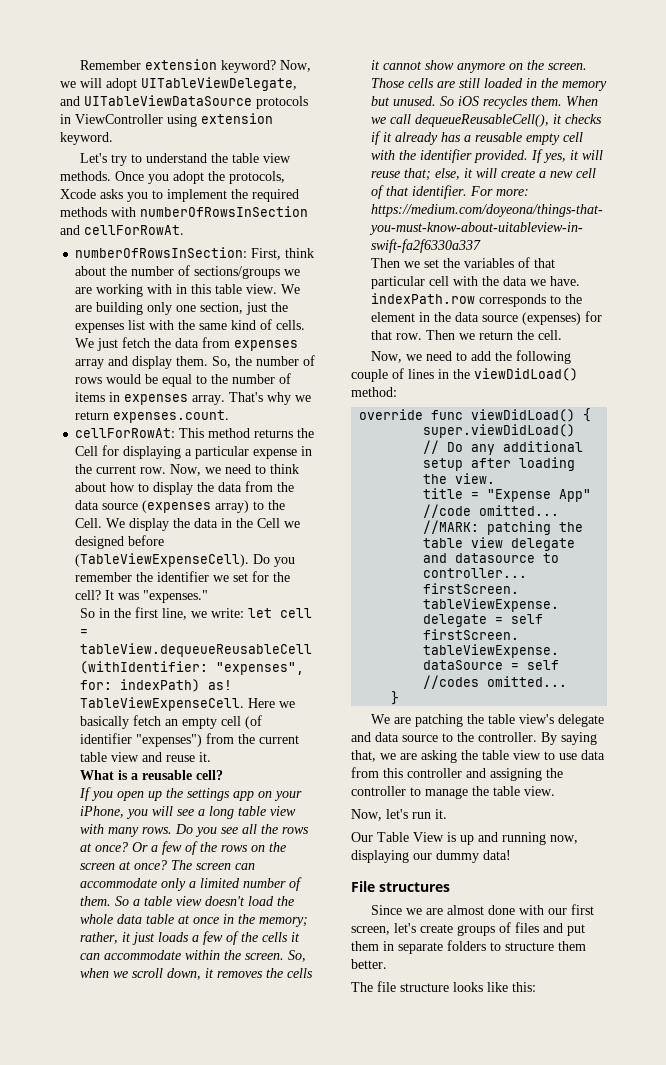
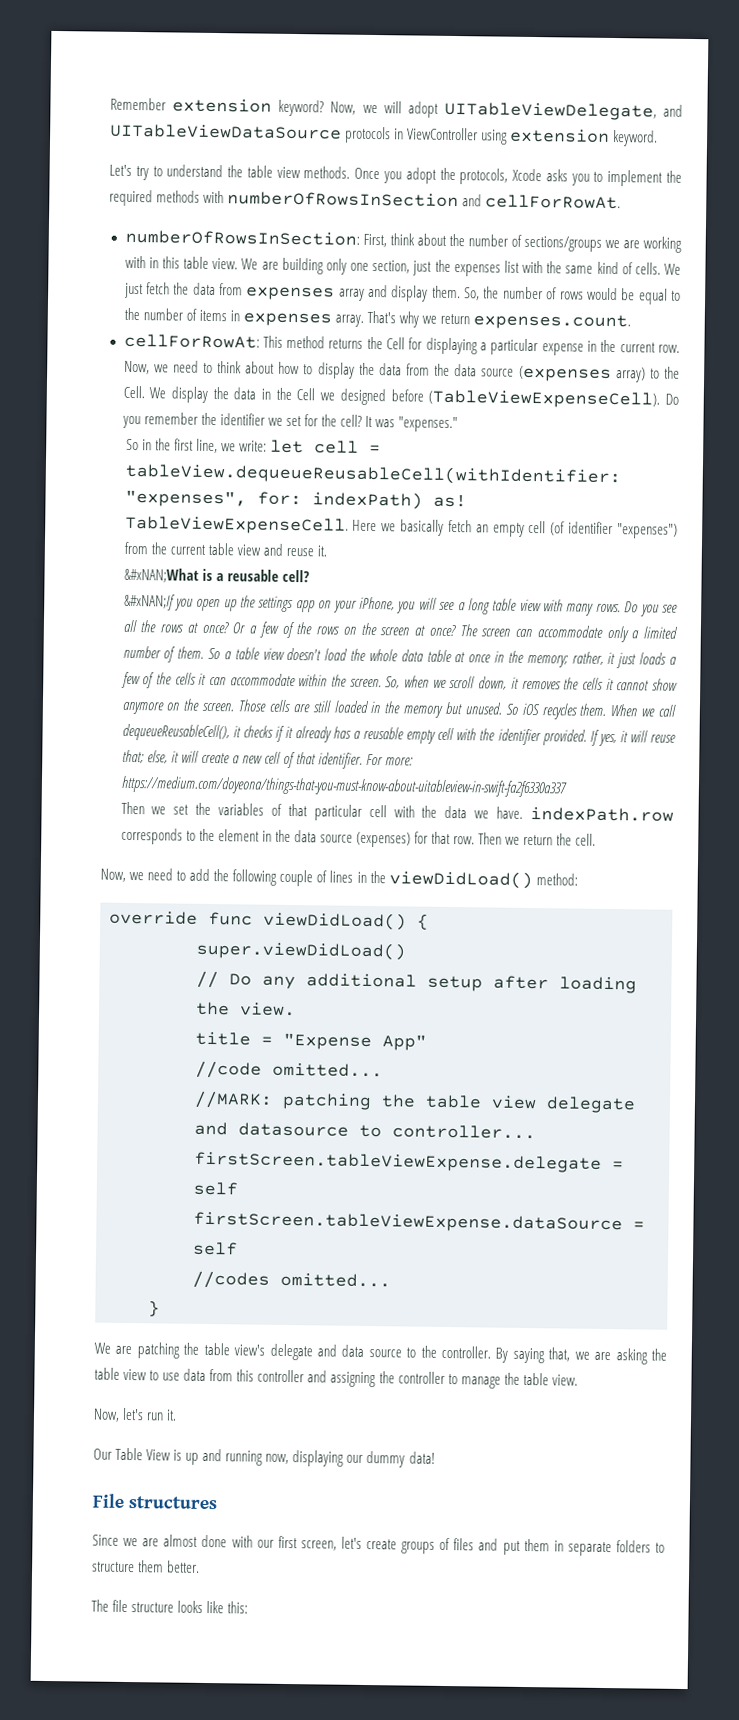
- What is a reusable cell?
+ &#xNAN;What is a reusable cell?
- If you open up the settings app on your iPhone, you will see a long table view with many rows.
+ &#xNAN;If you open up the settings app on your iPhone, you will see a long table view with many rows.

